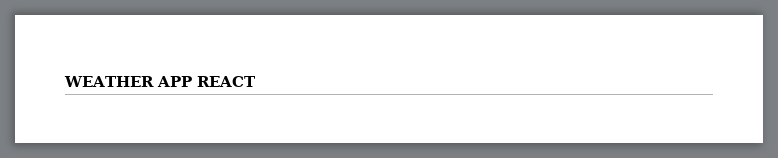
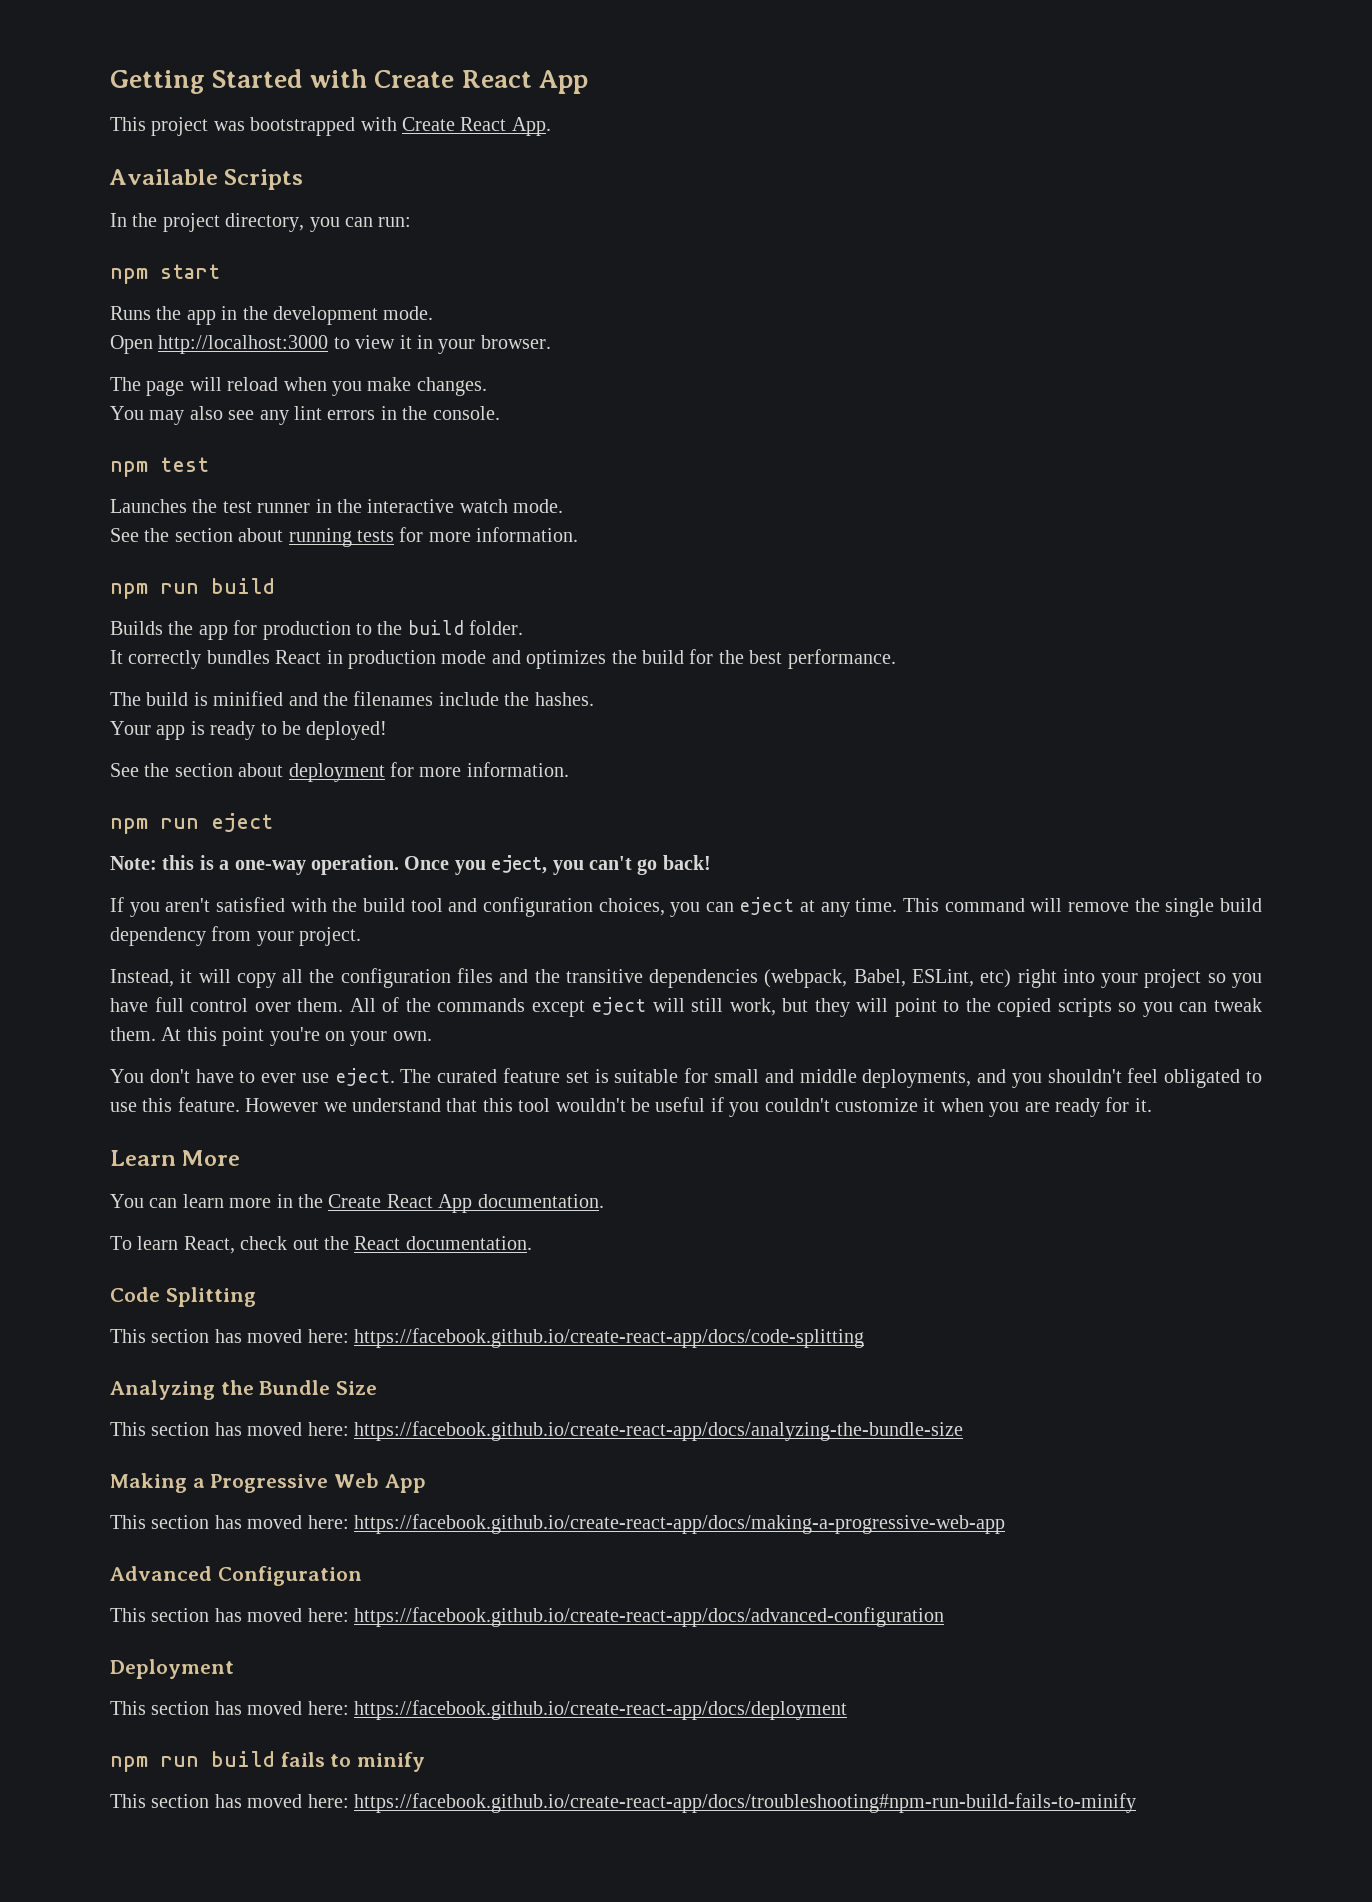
- WEATHER APP REACT
+ Getting Started with Create React App
+ This project was bootstrapped with Create React App.
+ Available Scripts
+ In the project directory, you can run:
+ npm start
+ Runs the app in the development mode.
+ Open http://localhost:3000 to view it in your browser.
+ The page will reload when you make changes.
+ You may also see any lint errors in the console.
+ npm test
+ Launches the test runner in the interactive watch mode.
+ See the section about running tests for more information.
+ npm run build
+ Builds the app for production to the build folder.
+ It correctly bundles React in production mode and optimizes the build for the best performance.
+ The build is minified and the filenames include the hashes.
+ Your app is ready to be deployed!
+ See the section about deployment for more information.
+ npm run eject
+ Note: this is a one-way operation. Once you eject, you can't go back!
+ If you aren't satisfied with the build tool and configuration choices, you can eject at any time. This command will remove the single build dependency from your project.
+ Instead, it will copy all the configuration files and the transitive dependencies (webpack, Babel, ESLint, etc) right into your project so you have full control over them. All of the commands except eject will still work, but they will point to the copied scripts so you can tweak them. At this point you're on your own.
+ You don't have to ever use eject. The curated feature set is suitable for small and middle deployments, and you shouldn't feel obligated to use this feature. However we understand that this tool wouldn't be useful if you couldn't customize it when you are ready for it.
+ Learn More
+ You can learn more in the Create React App documentation.
+ To learn React, check out the React documentation.
+ Code Splitting
+ This section has moved here: https://facebook.github.io/create-react-app/docs/code-splitting
+ Analyzing the Bundle Size
+ This section has moved here: https://facebook.github.io/create-react-app/docs/analyzing-the-bundle-size
+ Making a Progressive Web App
+ This section has moved here: https://facebook.github.io/create-react-app/docs/making-a-progressive-web-app
+ Advanced Configuration
+ This section has moved here: https://facebook.github.io/create-react-app/docs/advanced-configuration
+ Deployment
+ This section has moved here: https://facebook.github.io/create-react-app/docs/deployment
+ npm run build fails to minify
+ This section has moved here: https://facebook.github.io/create-react-app/docs/troubleshooting#npm-run-build-fails-to-minify

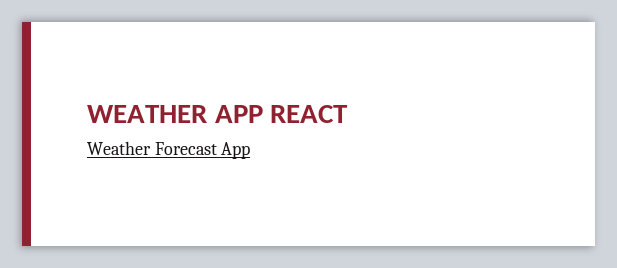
- Getting Started with Create React App
- This project was bootstrapped with Create React App.
- Available Scripts
- In the project directory, you can run:
- npm start
- Runs the app in the development mode.
- Open http://localhost:3000 to view it in your browser.
- The page will reload when you make changes.
- You may also see any lint errors in the console.
- npm test
- Launches the test runner in the interactive watch mode.
- See the section about running tests for more information.
- npm run build
- Builds the app for production to the build folder.
- It correctly bundles React in production mode and optimizes the build for the best performance.
- The build is minified and the filenames include the hashes.
- Your app is ready to be deployed!
- See the section about deployment for more information.
- npm run eject
- Note: this is a one-way operation. Once you eject, you can't go back!
- If you aren't satisfied with the build tool and configuration choices, you can eject at any time. This command will remove the single build dependency from your project.
- Instead, it will copy all the configuration files and the transitive dependencies (webpack, Babel, ESLint, etc) right into your project so you have full control over them. All of the commands except eject will still work, but they will point to the copied scripts so you can tweak them. At this point you're on your own.
- You don't have to ever use eject. The curated feature set is suitable for small and middle deployments, and you shouldn't feel obligated to use this feature. However we understand that this tool wouldn't be useful if you couldn't customize it when you are ready for it.
- Learn More
- You can learn more in the Create React App documentation.
- To learn React, check out the React documentation.
- Code Splitting
- This section has moved here: https://facebook.github.io/create-react-app/docs/code-splitting
- Analyzing the Bundle Size
- This section has moved here: https://facebook.github.io/create-react-app/docs/analyzing-the-bundle-size
- Making a Progressive Web App
- This section has moved here: https://facebook.github.io/create-react-app/docs/making-a-progressive-web-app
- Advanced Configuration
- This section has moved here: https://facebook.github.io/create-react-app/docs/advanced-configuration
- Deployment
- This section has moved here: https://facebook.github.io/create-react-app/docs/deployment
- npm run build fails to minify
- This section has moved here: https://facebook.github.io/create-react-app/docs/troubleshooting#npm-run-build-fails-to-minify
+ WEATHER APP REACT
+ Weather Forecast App

